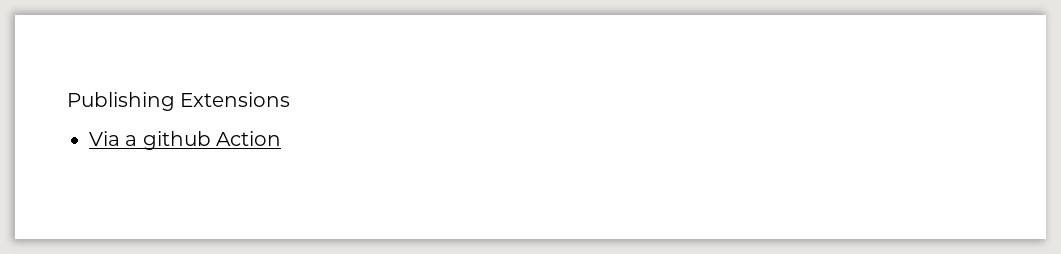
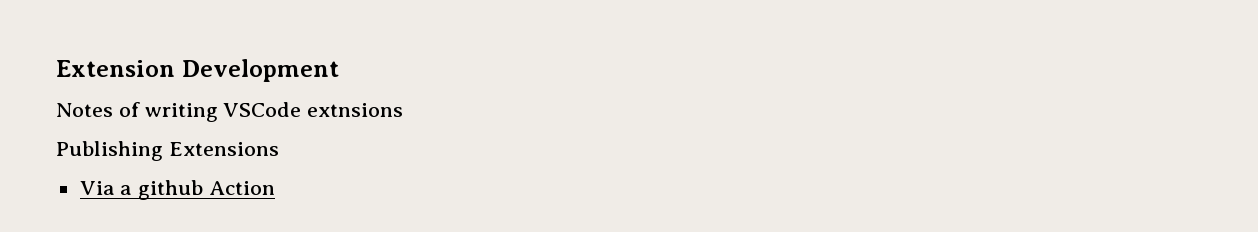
+ Extension Development
+ Notes of writing VSCode extnsions

